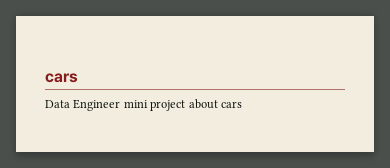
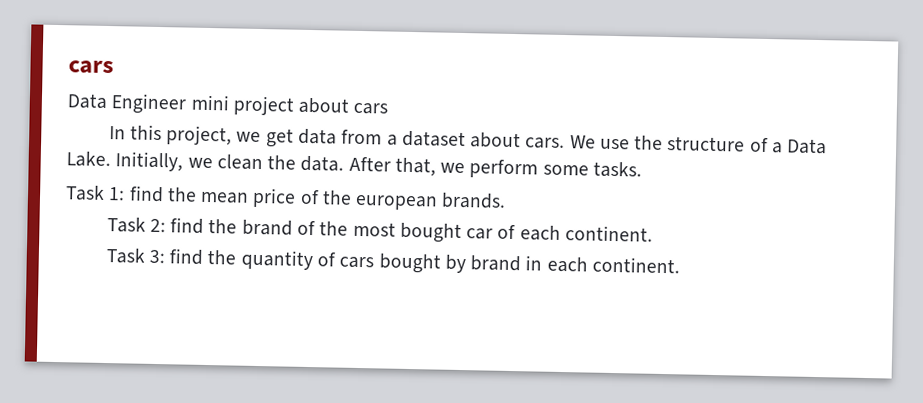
+ In this project, we get data from a dataset about cars. We use the structure of a Data Lake. Initially, we clean the data. After that, we perform some tasks.
+ Task 1: find the mean price of the european brands.
+ Task 2: find the brand of the most bought car of each continent.
+ Task 3: find the quantity of cars bought by brand in each continent.

